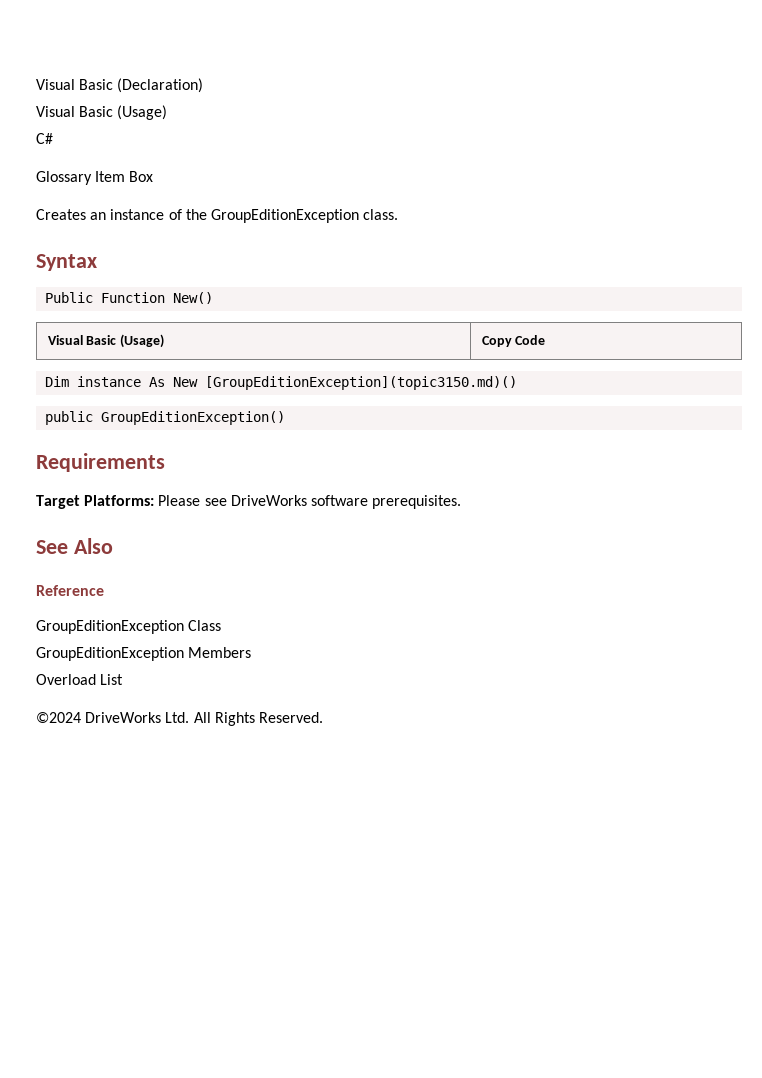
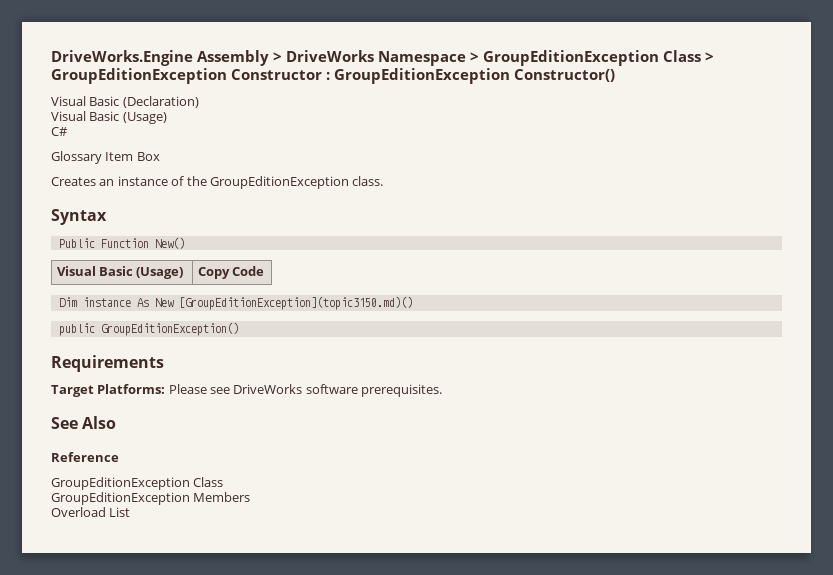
+ DriveWorks.Engine Assembly > DriveWorks Namespace > GroupEditionException Class > GroupEditionException Constructor : GroupEditionException Constructor()
- ©2024 DriveWorks Ltd. All Rights Reserved.

